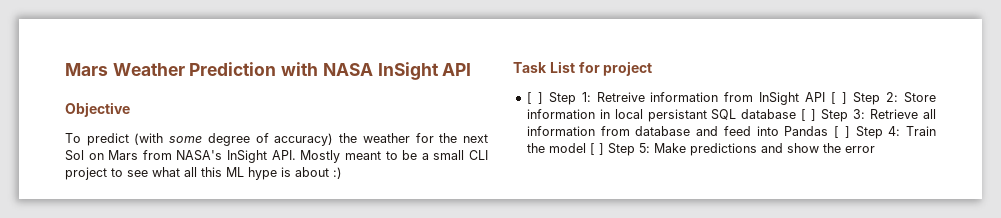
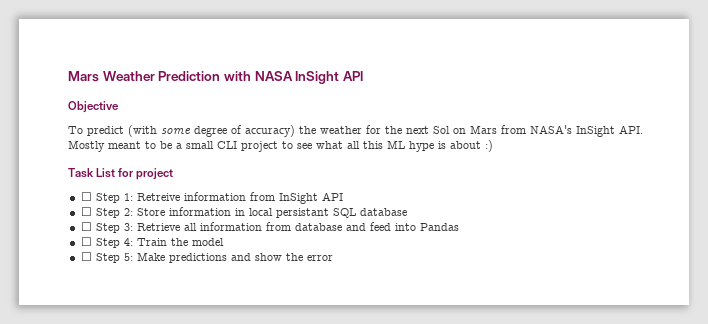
- [ ] Step 1: Retreive information from InSight API [ ] Step 2: Store information in local persistant SQL database [ ] Step 3: Retrieve all information from database and feed into Pandas [ ] Step 4: Train the model [ ] Step 5: Make predictions and show the error
+ ☐ Step 1: Retreive information from InSight API
+ ☐ Step 2: Store information in local persistant SQL database
+ ☐ Step 3: Retrieve all information from database and feed into Pandas
+ ☐ Step 4: Train the model
+ ☐ Step 5: Make predictions and show the error

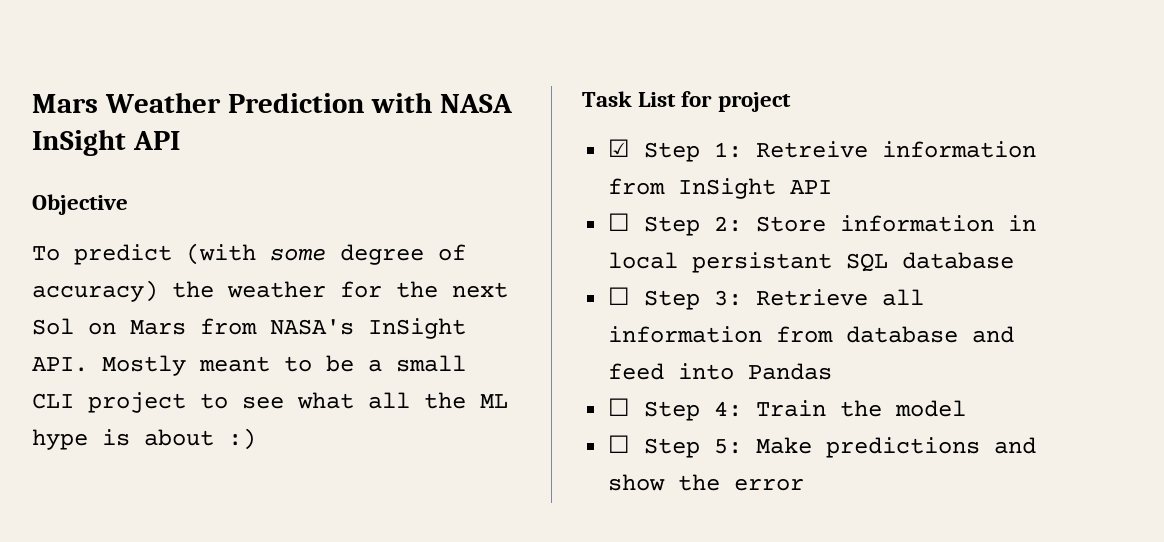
- To predict (with some degree of accuracy) the weather for the next Sol on Mars from NASA's InSight API. Mostly meant to be a small CLI project to see what all this ML hype is about :)
+ To predict (with some degree of accuracy) the weather for the next Sol on Mars from NASA's InSight API. Mostly meant to be a small CLI project to see what all the ML hype is about :)
- ☐ Step 1: Retreive information from InSight API
+ ☑ Step 1: Retreive information from InSight API

